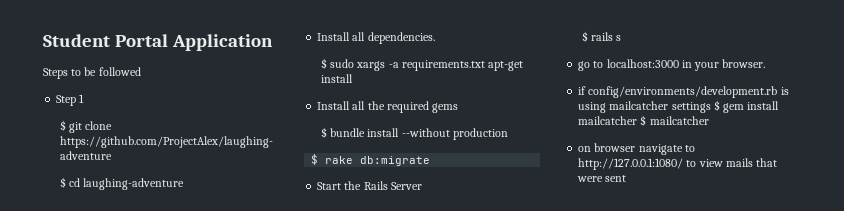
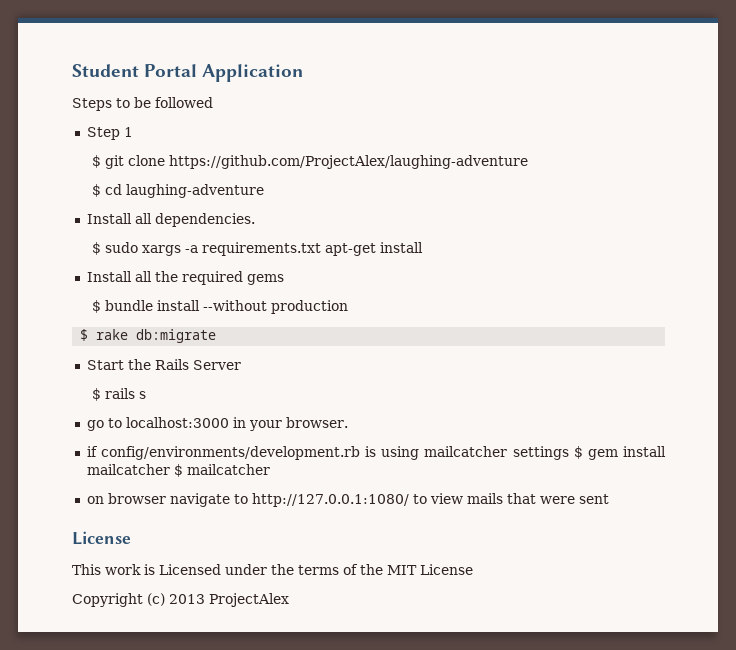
  on browser navigate to http://127.0.0.1:1080/ to view mails that were sent
+ License
+ This work is Licensed under the terms of the MIT License
+ Copyright (c) 2013 ProjectAlex

